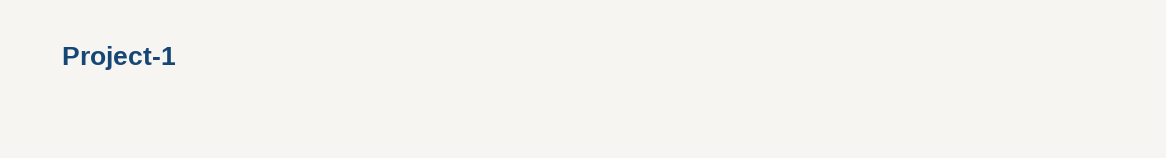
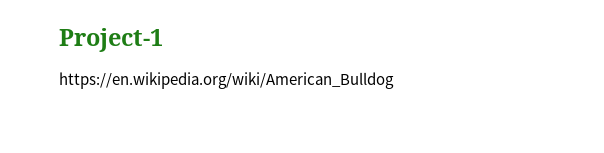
+ https://en.wikipedia.org/wiki/American_Bulldog

